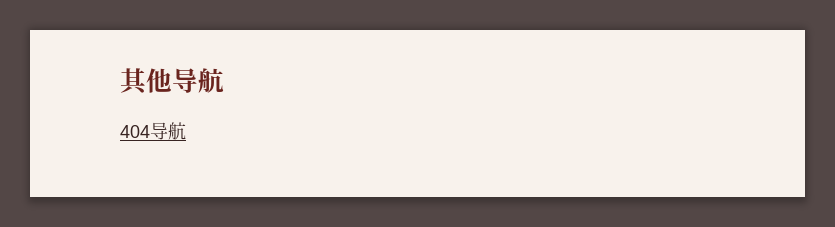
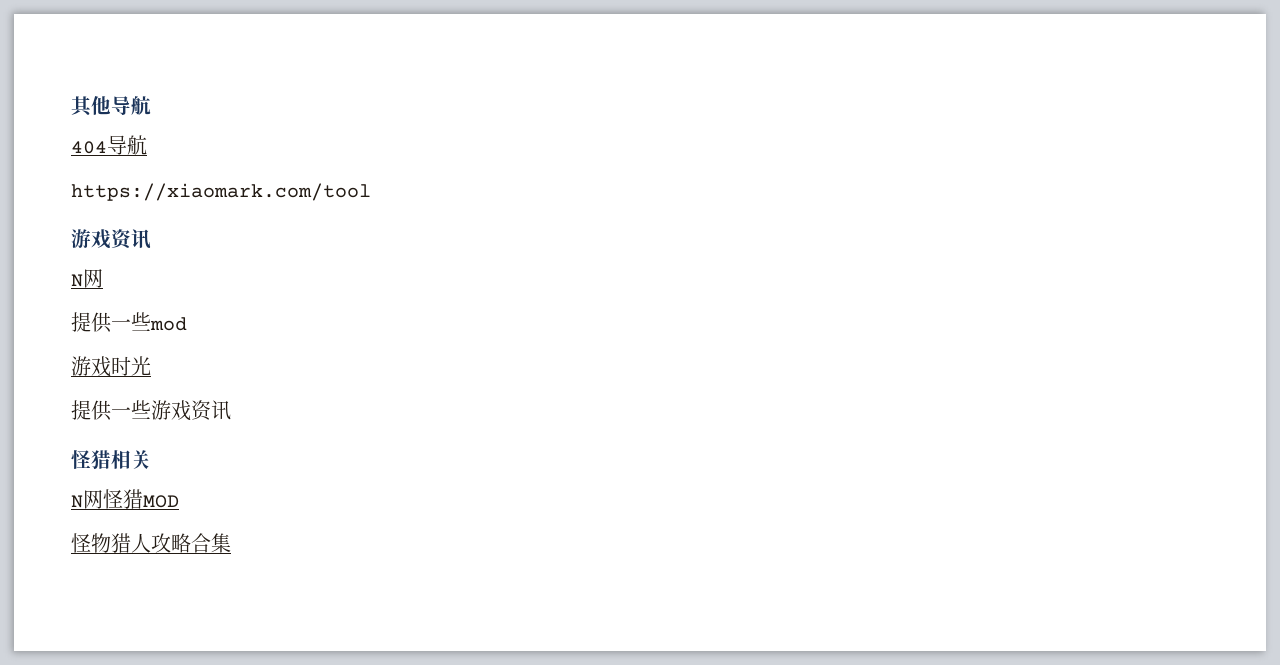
+ https://xiaomark.com/tool
+ 游戏资讯
+ N网
+ 提供一些mod
+ 游戏时光
+ 提供一些游戏资讯
+ 怪猎相关
+ N网怪猎MOD
+ 怪物猎人攻略合集

